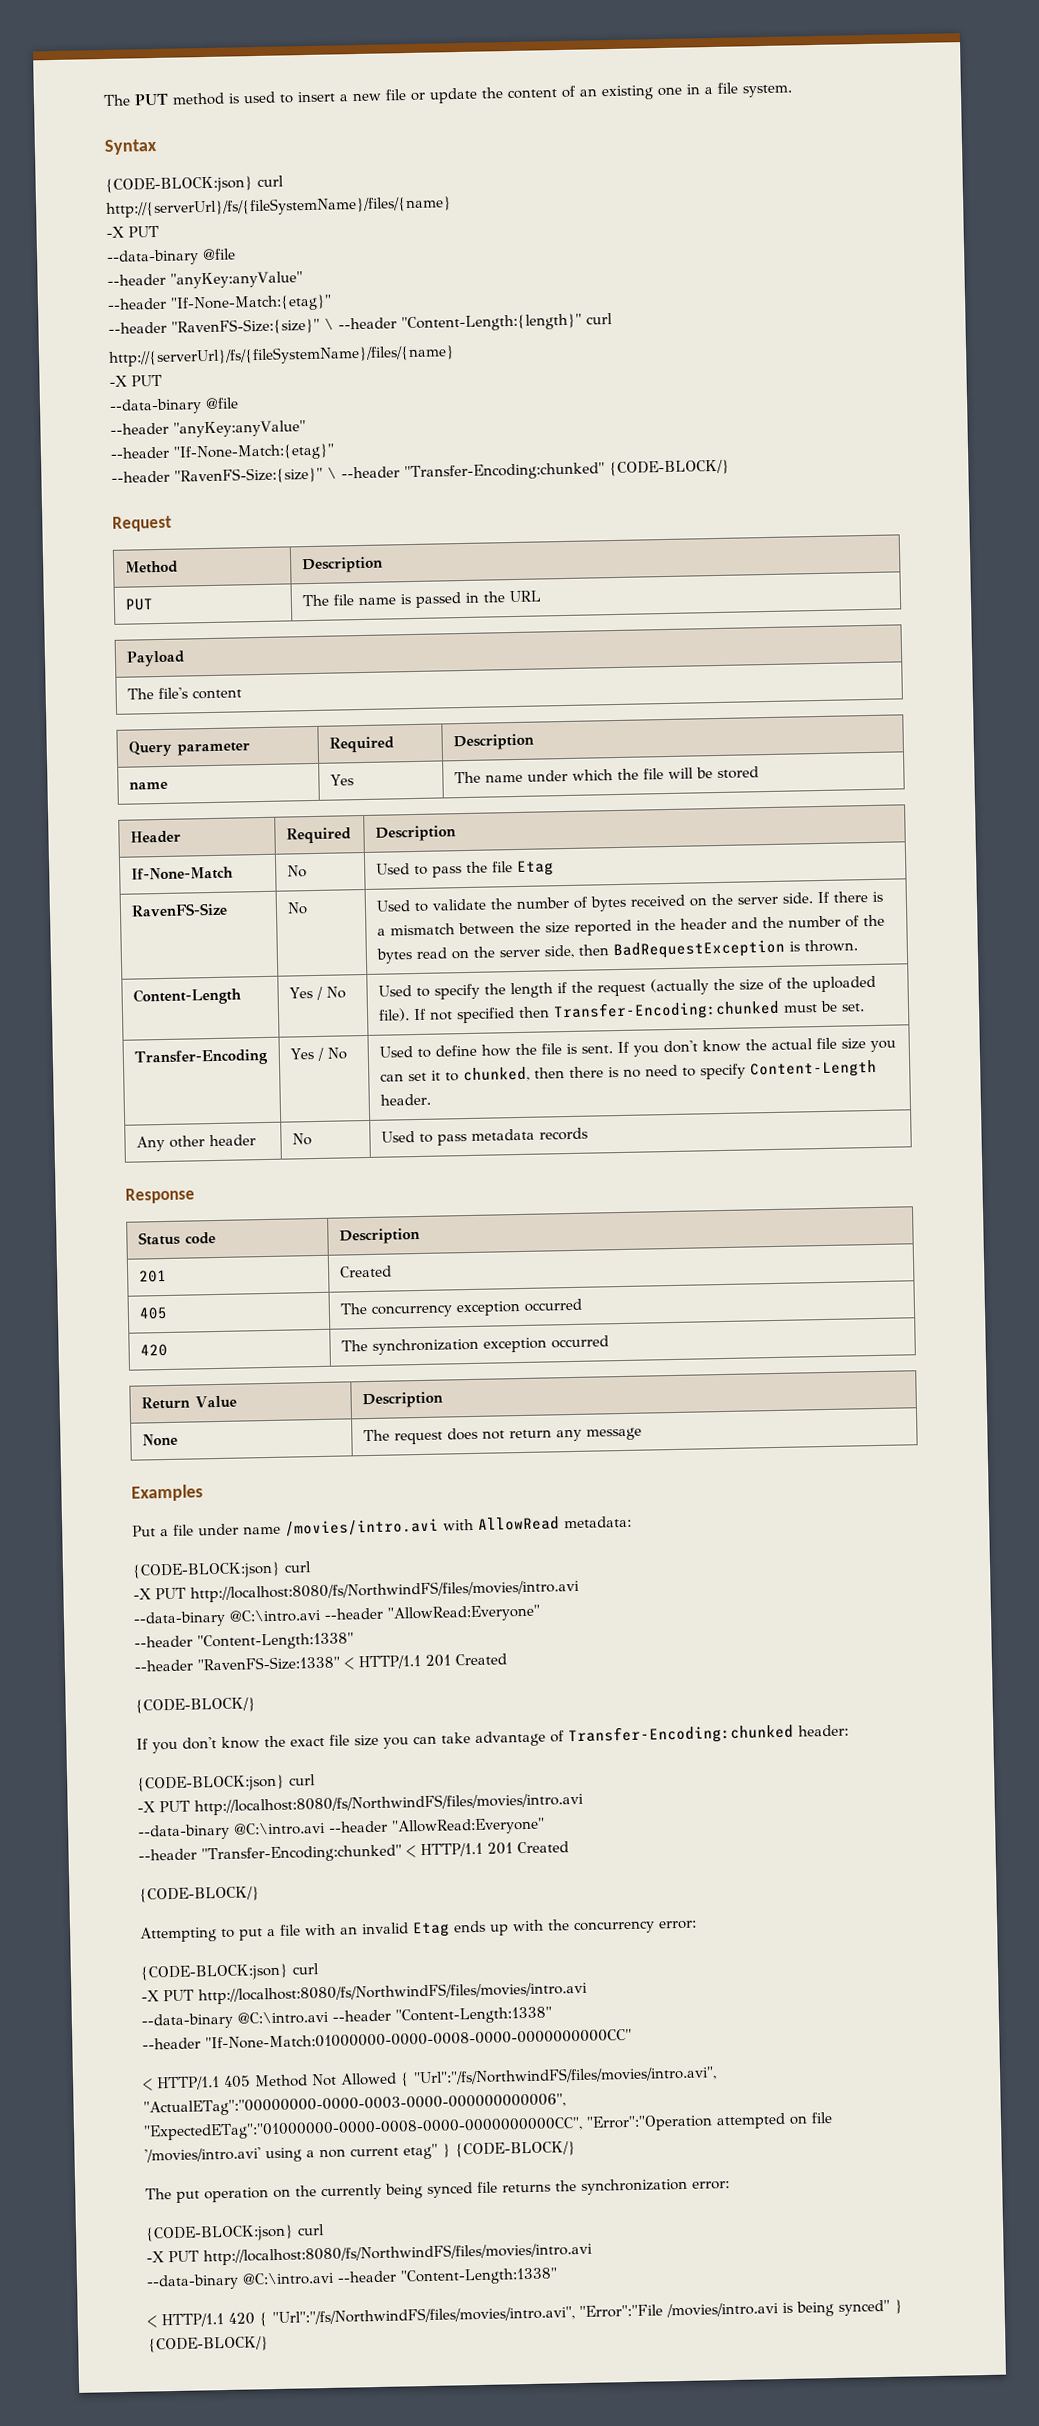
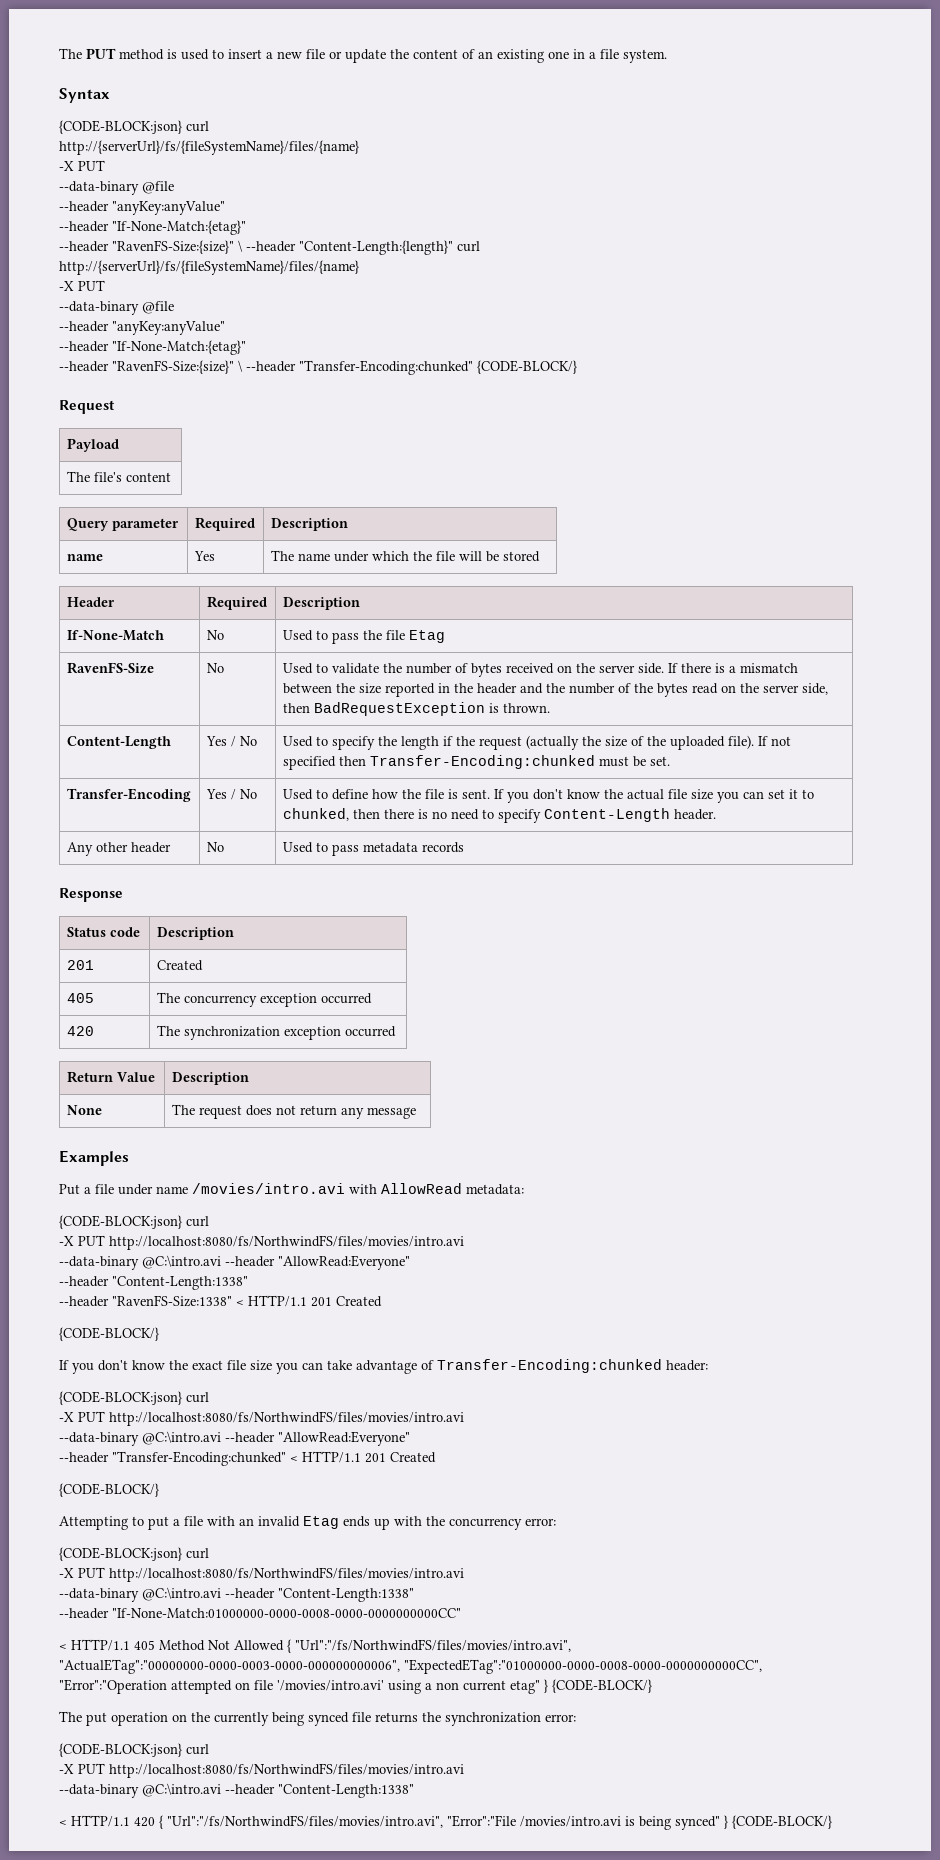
- Method | Description
- PUT | The file name is passed in the URL

